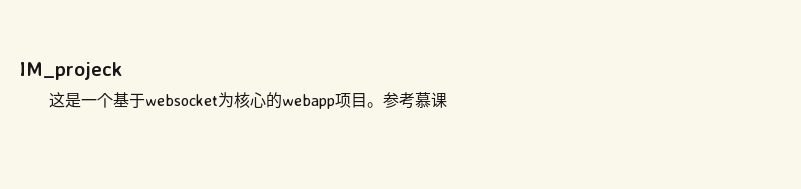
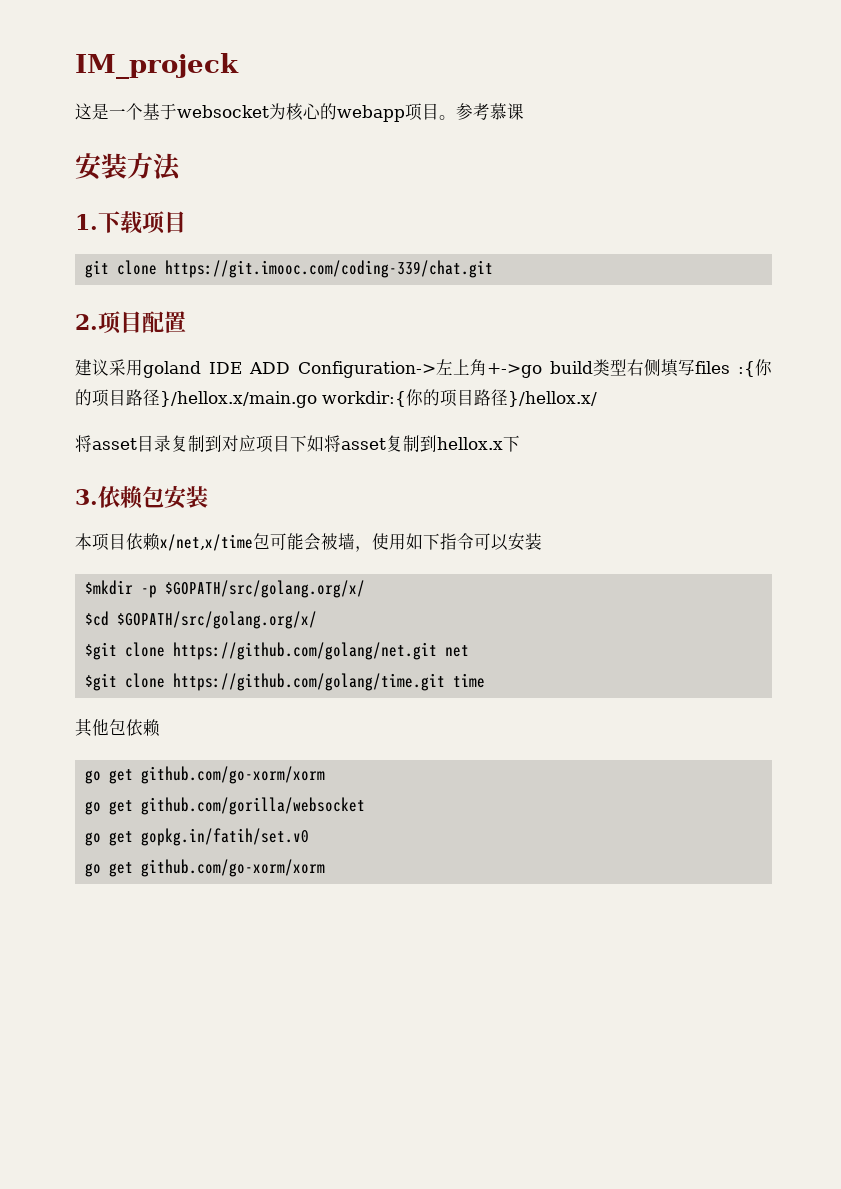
+ 安装方法
+ 1.下载项目
+ git clone https://git.imooc.com/coding-339/chat.git
+ 2.项目配置
+ 建议采用goland IDE ADD Configuration->左上角+->go build类型右侧填写files :{你的项目路径}/hellox.x/main.go workdir:{你的项目路径}/hellox.x/
+ 将asset目录复制到对应项目下如将asset复制到hellox.x下
+ 3.依赖包安装
+ 本项目依赖x/net,x/time包可能会被墙，使用如下指令可以安装
+ $mkdir -p $GOPATH/src/golang.org/x/
+ $cd $GOPATH/src/golang.org/x/
+ $git clone https://github.com/golang/net.git net
+ $git clone https://github.com/golang/time.git time
+ 其他包依赖
+ go get github.com/go-xorm/xorm
+ go get github.com/gorilla/websocket
+ go get gopkg.in/fatih/set.v0
+ go get github.com/go-xorm/xorm

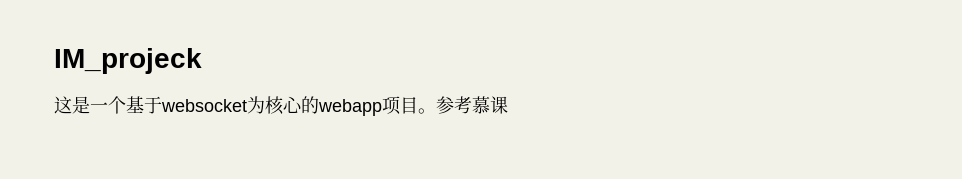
- 安装方法
- 1.下载项目
- git clone https://git.imooc.com/coding-339/chat.git
- 2.项目配置
- 建议采用goland IDE ADD Configuration->左上角+->go build类型右侧填写files :{你的项目路径}/hellox.x/main.go workdir:{你的项目路径}/hellox.x/
- 将asset目录复制到对应项目下如将asset复制到hellox.x下
- 3.依赖包安装
- 本项目依赖x/net,x/time包可能会被墙，使用如下指令可以安装
- $mkdir -p $GOPATH/src/golang.org/x/
- $cd $GOPATH/src/golang.org/x/
- $git clone https://github.com/golang/net.git net
- $git clone https://github.com/golang/time.git time
- 其他包依赖
- go get github.com/go-xorm/xorm
- go get github.com/gorilla/websocket
- go get gopkg.in/fatih/set.v0
- go get github.com/go-xorm/xorm

